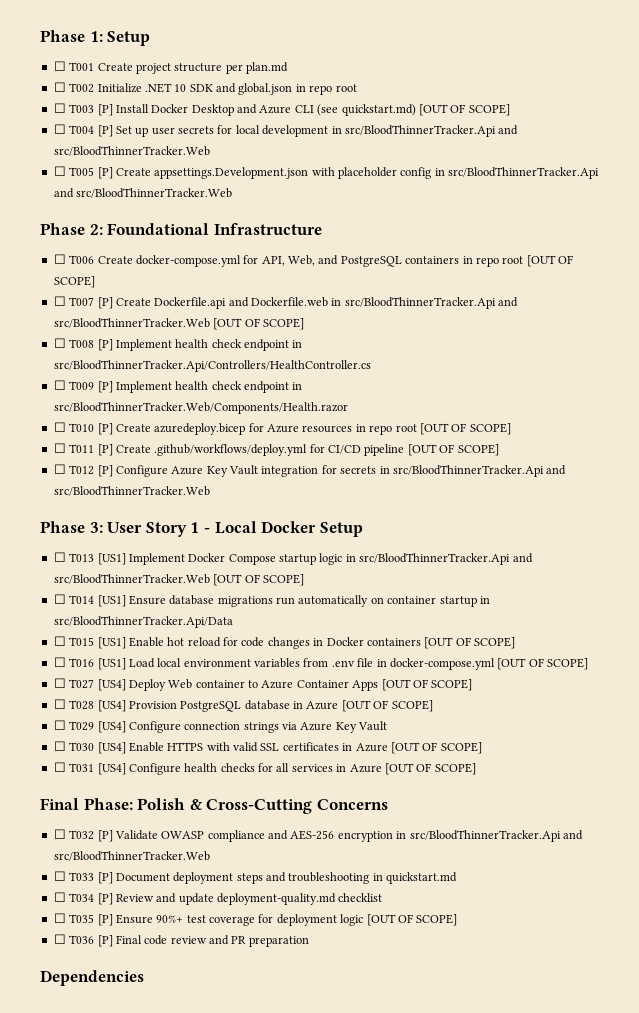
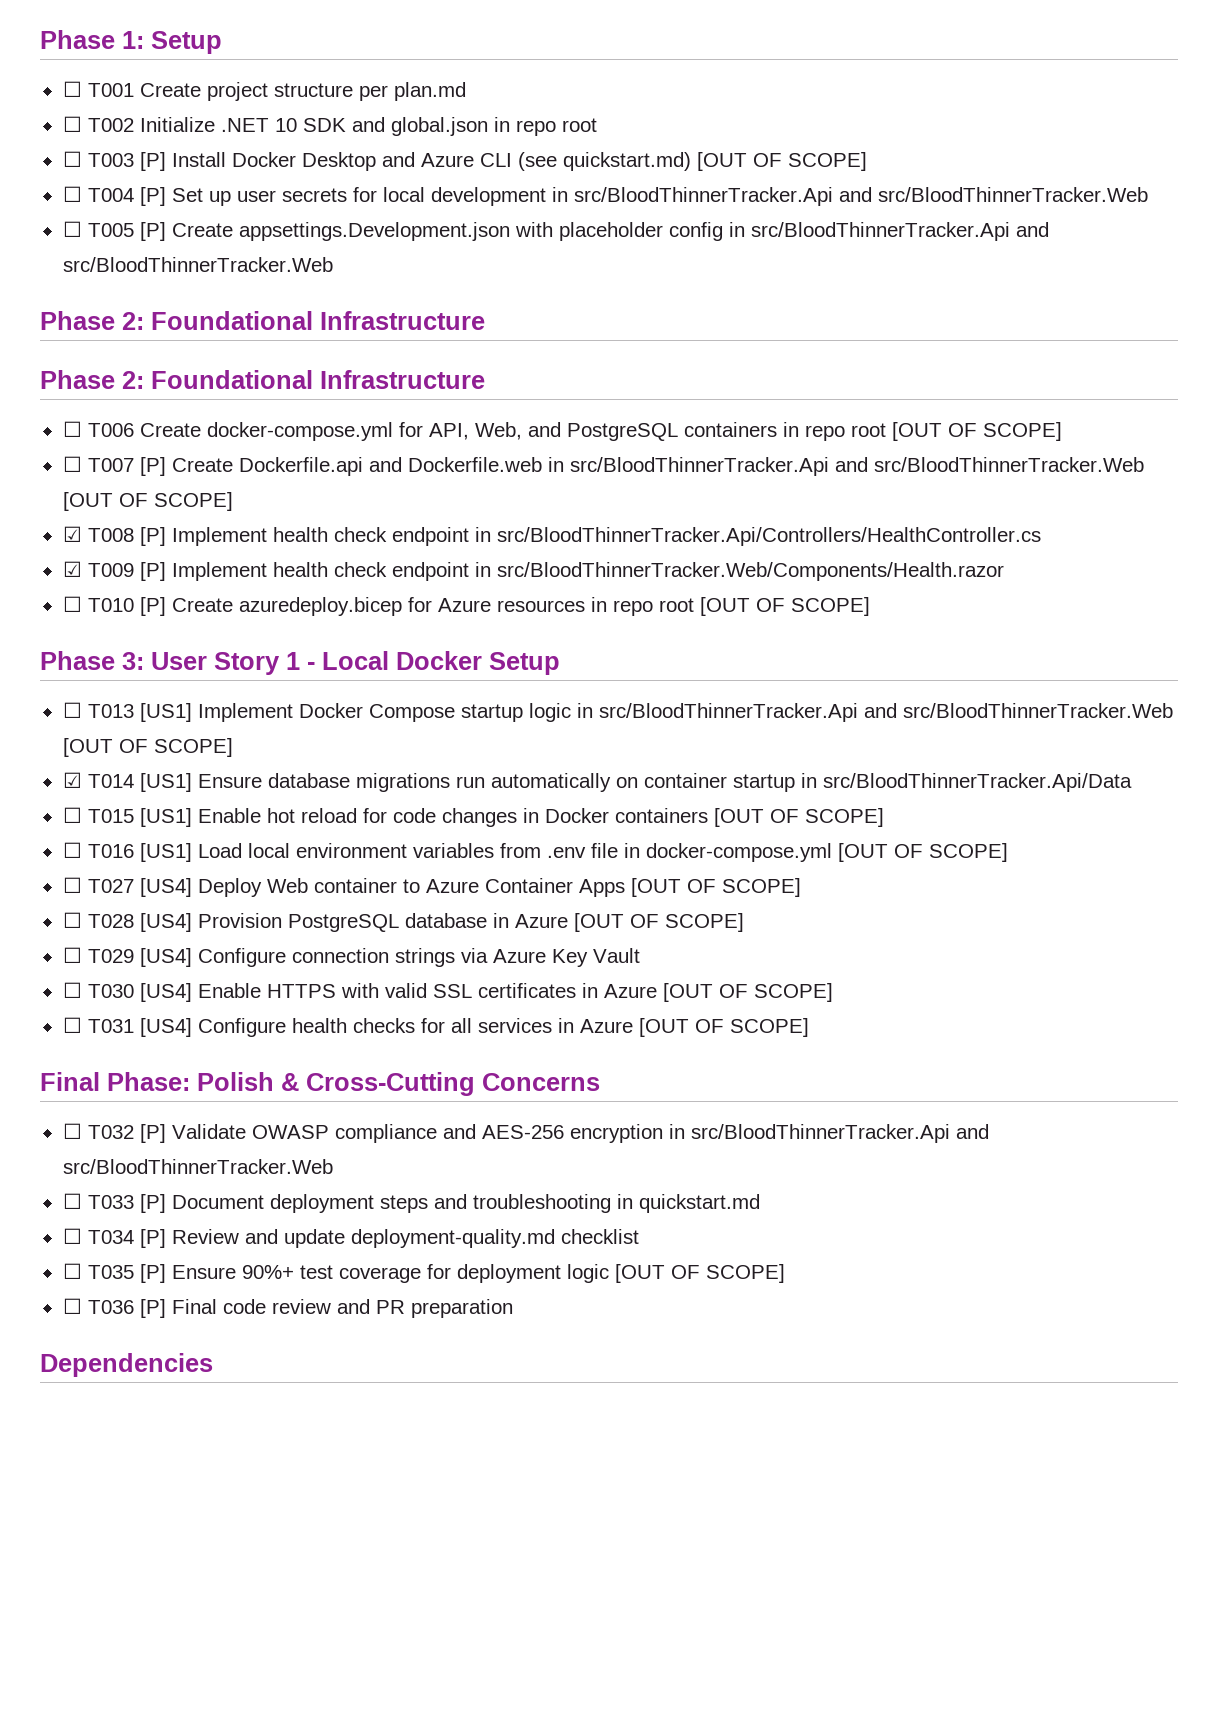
  ☐ T005 [P] Create appsettings.Development.json with placeholder config in src/BloodThinnerTracker.Api and src/BloodThinnerTracker.Web
+ Phase 2: Foundational Infrastructure
- ☐ T008 [P] Implement health check endpoint in src/BloodThinnerTracker.Api/Controllers/HealthController.cs
+ ☑ T008 [P] Implement health check endpoint in src/BloodThinnerTracker.Api/Controllers/HealthController.cs
- ☐ T009 [P] Implement health check endpoint in src/BloodThinnerTracker.Web/Components/Health.razor
+ ☑ T009 [P] Implement health check endpoint in src/BloodThinnerTracker.Web/Components/Health.razor
- ☐ T011 [P] Create .github/workflows/deploy.yml for CI/CD pipeline [OUT OF SCOPE]
- ☐ T012 [P] Configure Azure Key Vault integration for secrets in src/BloodThinnerTracker.Api and src/BloodThinnerTracker.Web
- ☐ T014 [US1] Ensure database migrations run automatically on container startup in src/BloodThinnerTracker.Api/Data
+ ☑ T014 [US1] Ensure database migrations run automatically on container startup in src/BloodThinnerTracker.Api/Data

